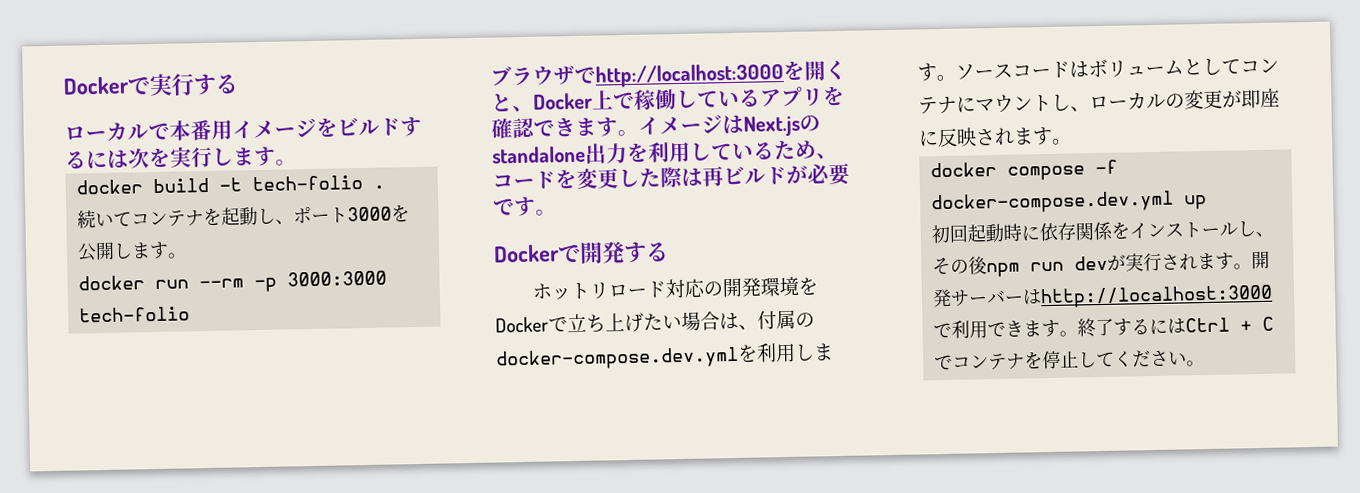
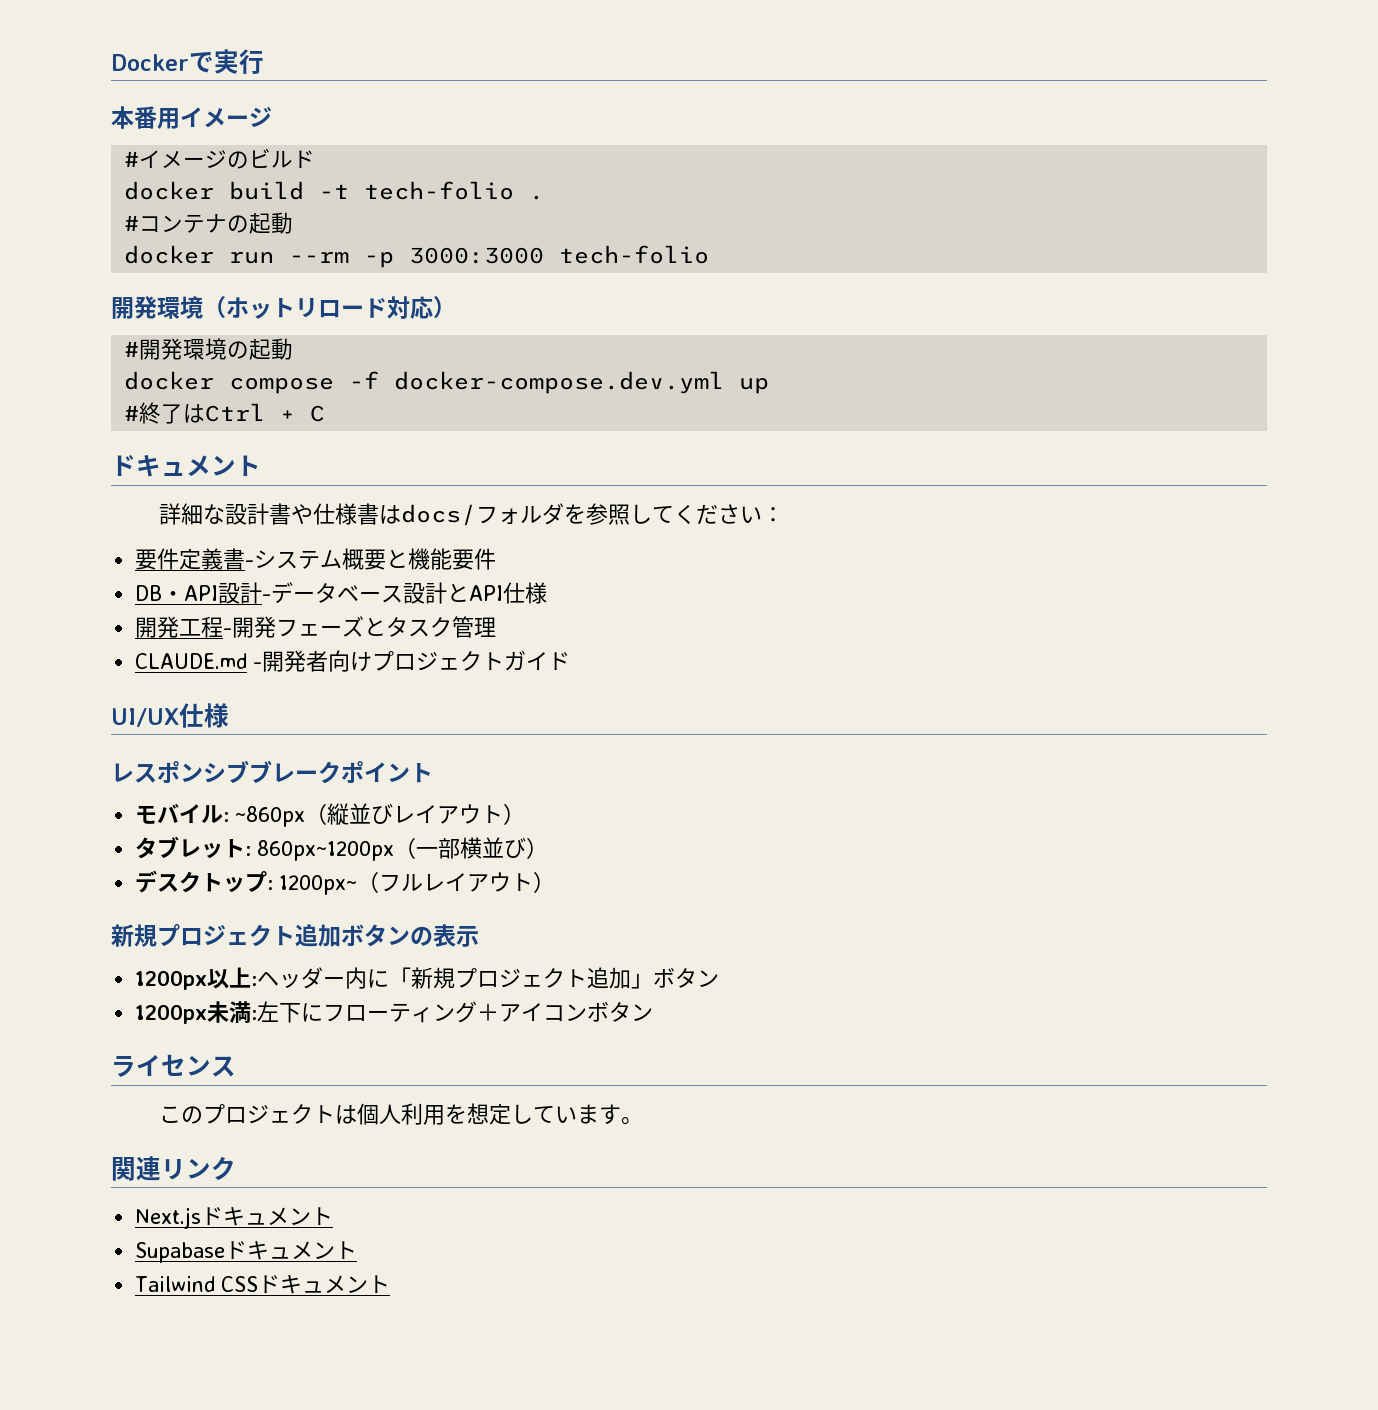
- Dockerで実行する
- ローカルで本番用イメージをビルドするには次を実行します。
+ Dockerで実行
+ 本番用イメージ
+ #イメージのビルド
- 続いてコンテナを起動し、ポート3000を公開します。
+ #コンテナの起動
- ブラウザでhttp://localhost:3000を開くと、Docker上で稼働しているアプリを確認できます。イメージはNext.jsのstandalone出力を利用しているため、コードを変更した際は再ビルドが必要です。
- Dockerで開発する
- ホットリロード対応の開発環境をDockerで立ち上げたい場合は、付属のdocker-compose.dev.ymlを利用します。ソースコードはボリュームとしてコンテナにマウントし、ローカルの変更が即座に反映されます。
+ 開発環境（ホットリロード対応）
+ #開発環境の起動
- 初回起動時に依存関係をインストールし、その後npm run devが実行されます。開発サーバーはhttp://localhost:3000で利用できます。終了するにはCtrl + Cでコンテナを停止してください。
+ #終了はCtrl + C
+ ドキュメント
+ 詳細な設計書や仕様書はdocs/フォルダを参照してください：
+ 要件定義書-システム概要と機能要件
+ DB・API設計-データベース設計とAPI仕様
+ 開発工程-開発フェーズとタスク管理
+ CLAUDE.md -開発者向けプロジェクトガイド
+ UI/UX仕様
+ レスポンシブブレークポイント
+ モバイル: ~860px（縦並びレイアウト）
+ タブレット: 860px~1200px（一部横並び）
+ デスクトップ: 1200px~（フルレイアウト）
+ 新規プロジェクト追加ボタンの表示
+ 1200px以上:ヘッダー内に「新規プロジェクト追加」ボタン
+ 1200px未満:左下にフローティング＋アイコンボタン
+ ライセンス
+ このプロジェクトは個人利用を想定しています。
+ 関連リンク
+ Next.jsドキュメント
+ Supabaseドキュメント
+ Tailwind CSSドキュメント

